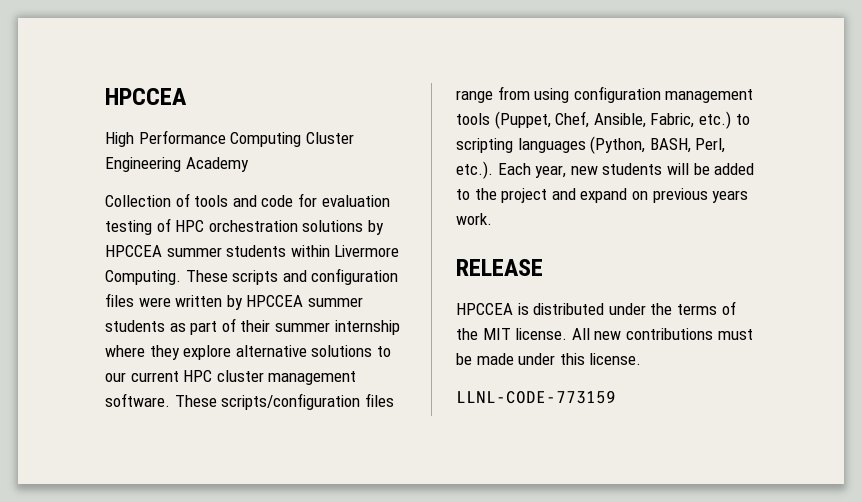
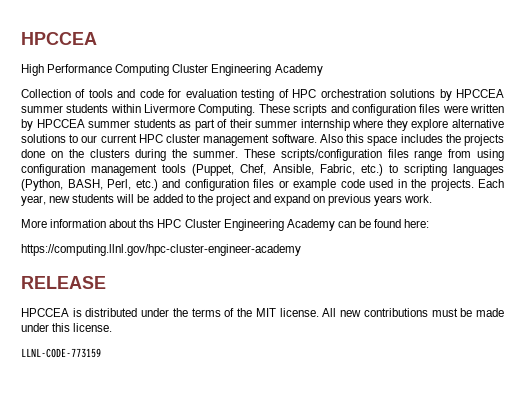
+ Also this space includes the projects done on the clusters during the summer.
- These scripts/configuration files range from using configuration management tools (Puppet, Chef, Ansible, Fabric, etc.) to scripting languages (Python, BASH, Perl, etc.). Each year, new students will be added to the project and expand on previous years work.
+ These scripts/configuration files range from using configuration management tools (Puppet, Chef, Ansible, Fabric, etc.) to scripting languages (Python, BASH, Perl, etc.) and configuration files or example code used in the projects. Each year, new students will be added to the project and expand on previous years work.
+ More information about ths HPC Cluster Engineering Academy can be found here:
+ https://computing.llnl.gov/hpc-cluster-engineer-academy

